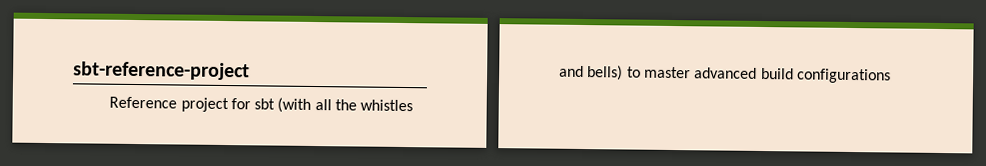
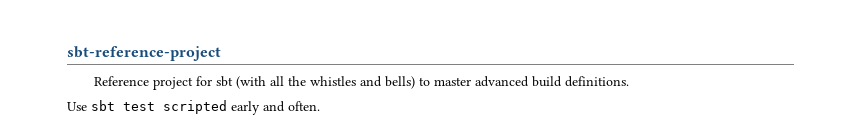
- Reference project for sbt (with all the whistles and bells) to master advanced build configurations
+ Reference project for sbt (with all the whistles and bells) to master advanced build definitions.
+ Use sbt test scripted early and often.

